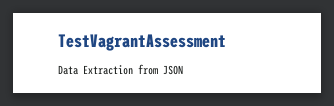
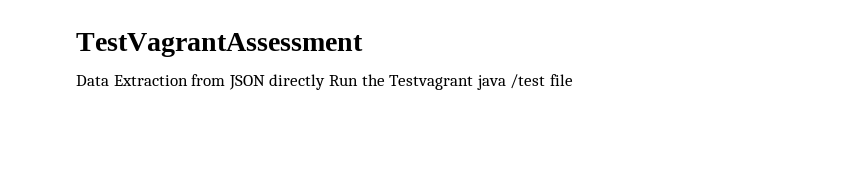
- Data Extraction from JSON
+ Data Extraction from JSON directly Run the Testvagrant java /test file

